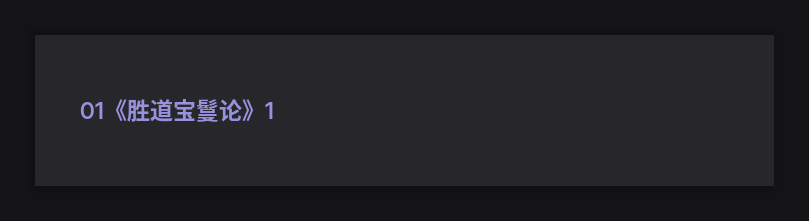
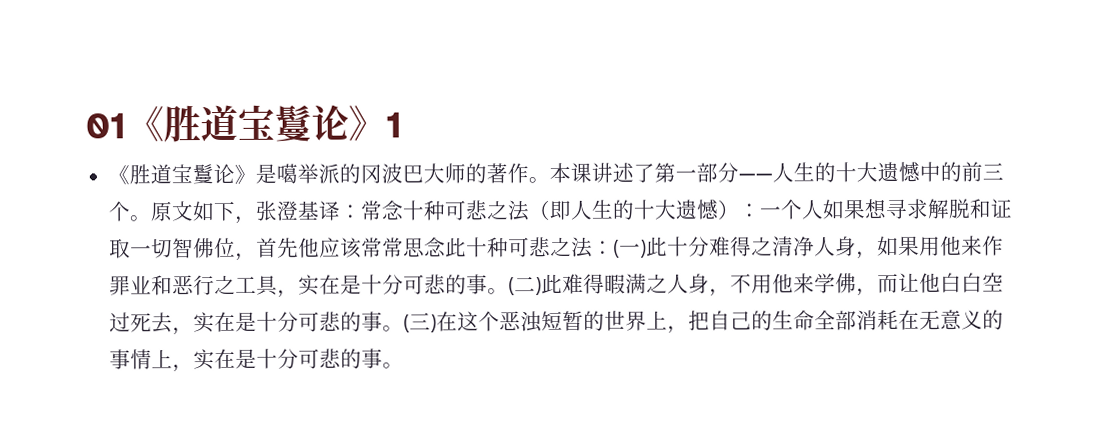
+ 《胜道宝鬘论》是噶举派的冈波巴大师的著作。本课讲述了第一部分——人生的十大遗憾中的前三个。原文如下，张澄基译：常念十种可悲之法（即人生的十大遗憾）：一个人如果想寻求解脱和证取一切智佛位，首先他应该常常思念此十种可悲之法：(一)此十分难得之清净人身，如果用他来作罪业和恶行之工具，实在是十分可悲的事。(二)此难得暇满之人身，不用他来学佛，而让他白白空过死去，实在是十分可悲的事。(三)在这个恶浊短暂的世界上，把自己的生命全部消耗在无意义的事情上，实在是十分可悲的事。

